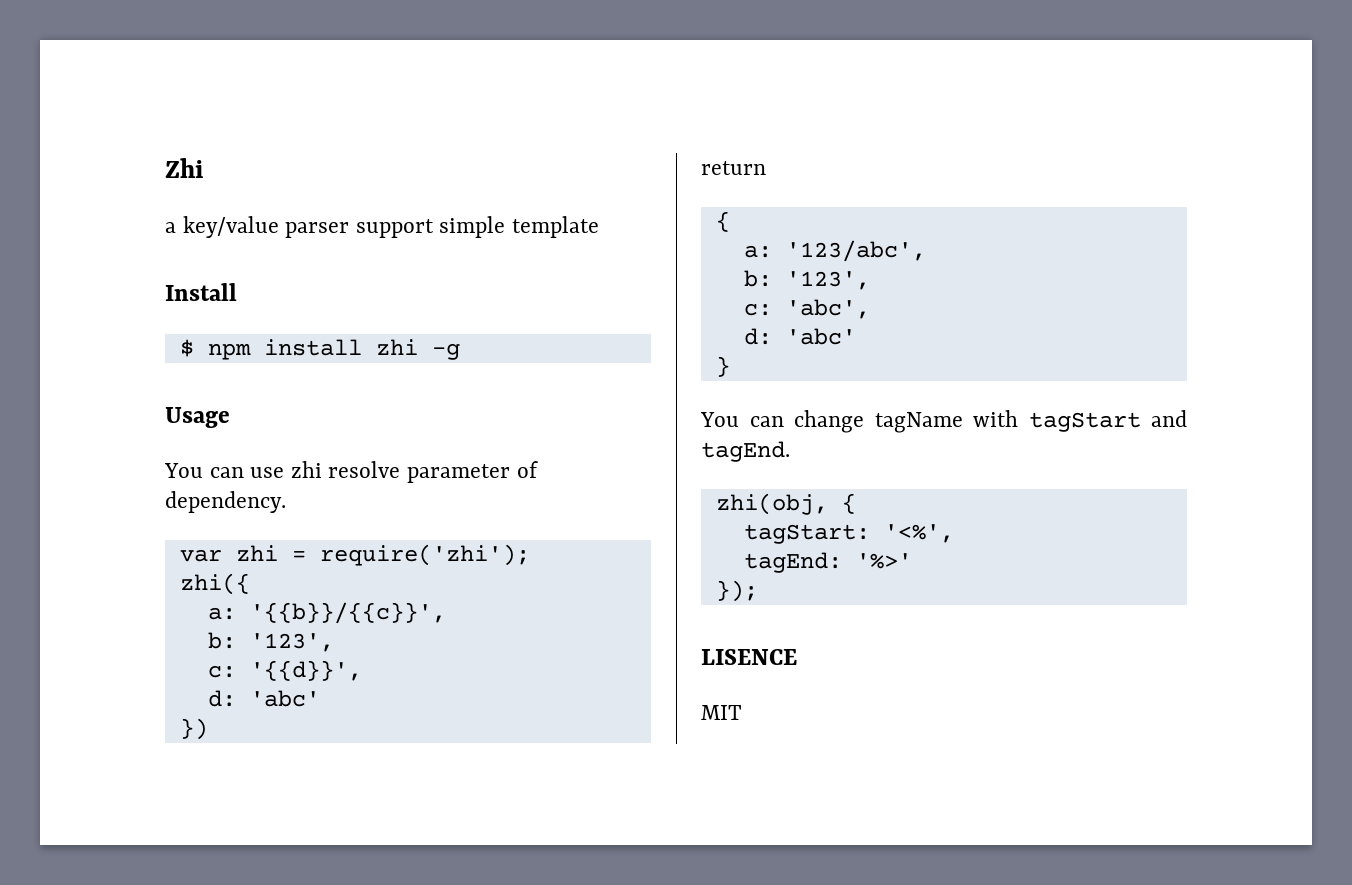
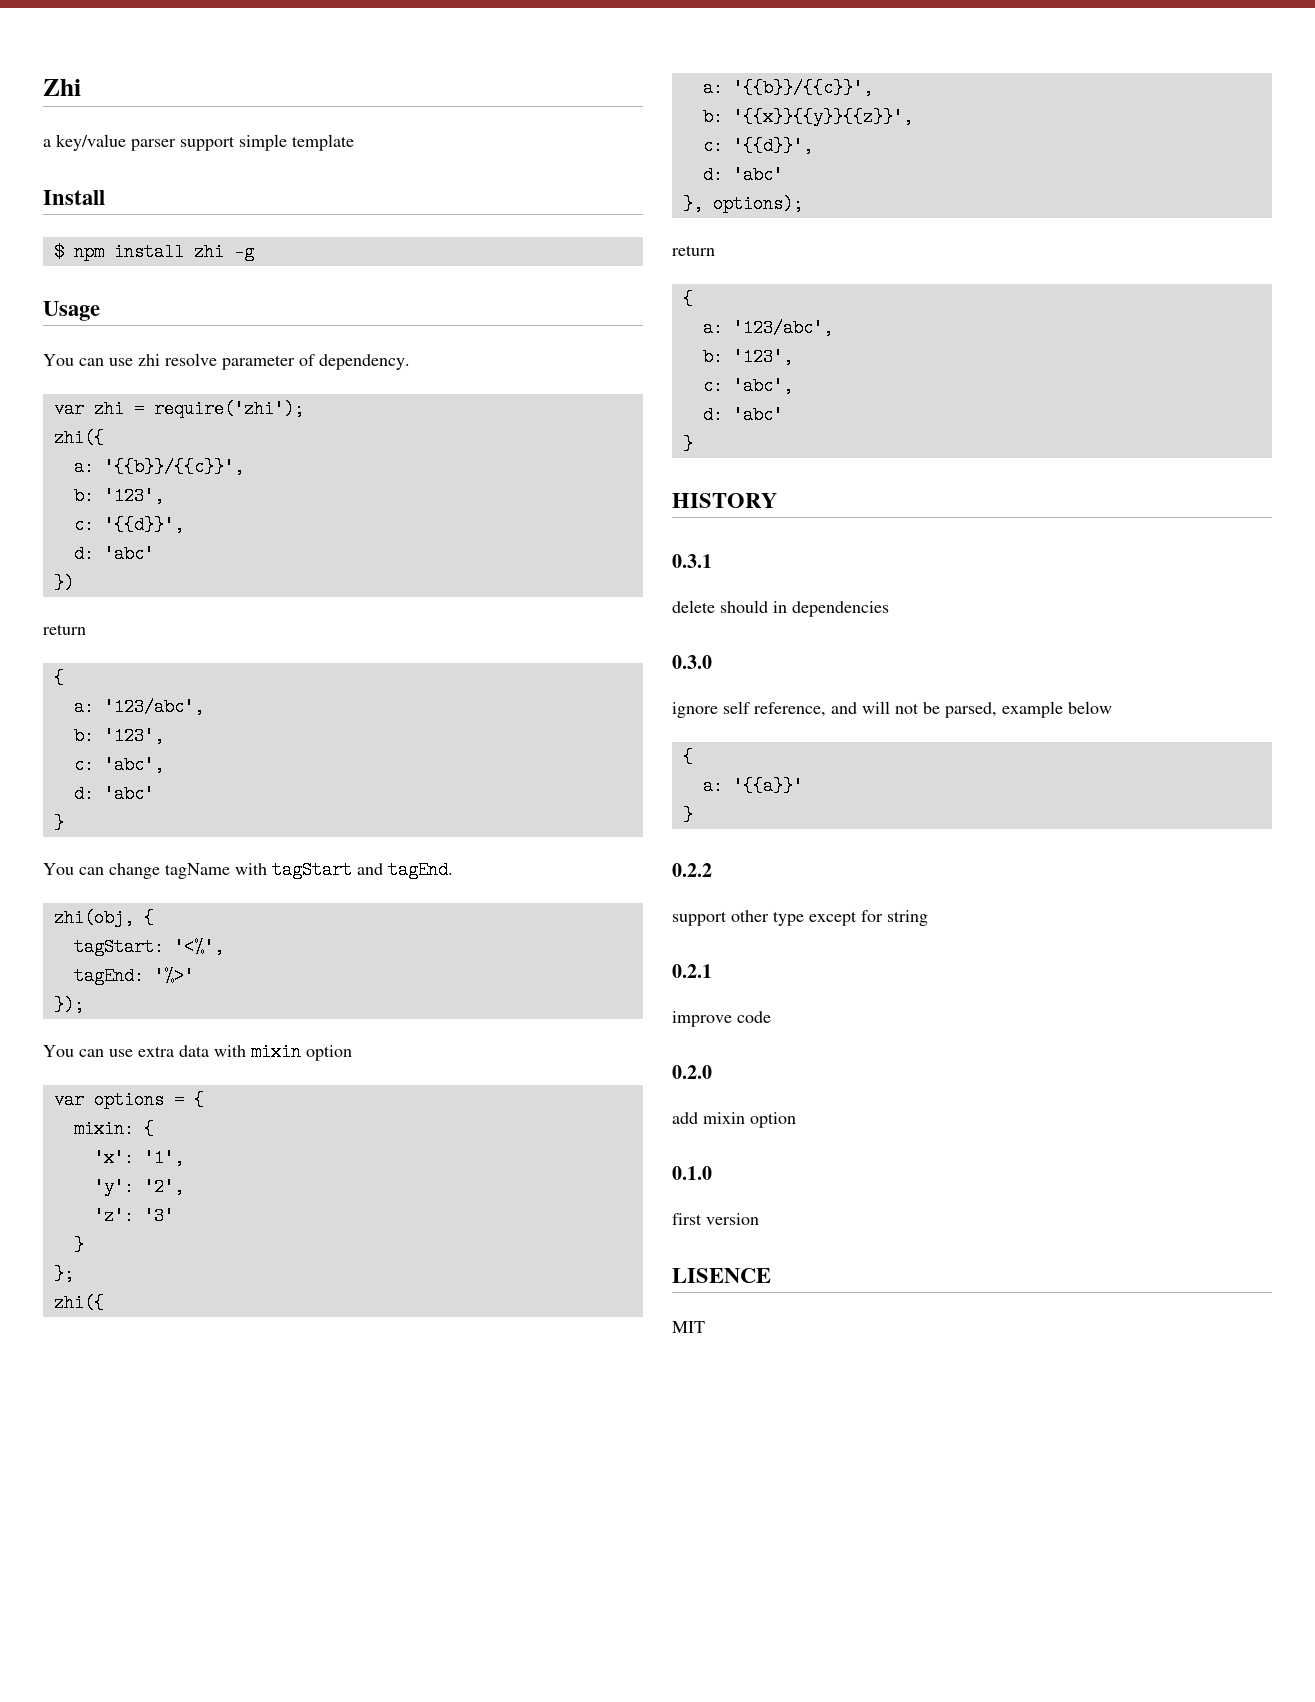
+ You can use extra data with mixin option
+ var options = {
+ mixin: {
+ 'x': '1',
+ 'y': '2',
+ 'z': '3'
+ }
+ };
+ zhi({
+ a: '{{b}}/{{c}}',
+ b: '{{x}}{{y}}{{z}}',
+ c: '{{d}}',
+ d: 'abc'
+ }, options);
+ return
+ {
+ a: '123/abc',
+ b: '123',
+ c: 'abc',
+ d: 'abc'
+ }
+ HISTORY
+ 0.3.1
+ delete should in dependencies
+ 0.3.0
+ ignore self reference, and will not be parsed, example below
+ {
+ a: '{{a}}'
+ }
+ 0.2.2
+ support other type except for string
+ 0.2.1
+ improve code
+ 0.2.0
+ add mixin option
+ 0.1.0
+ first version

